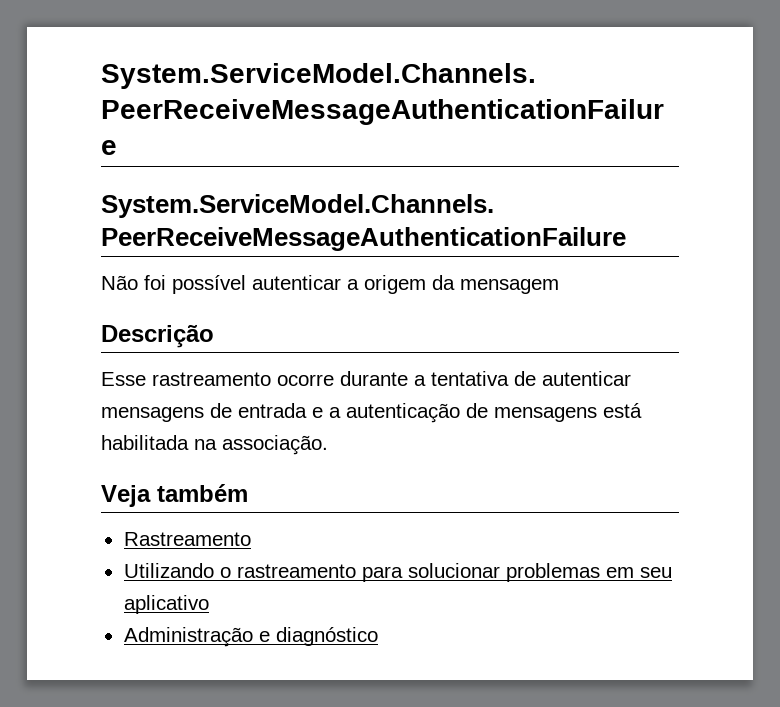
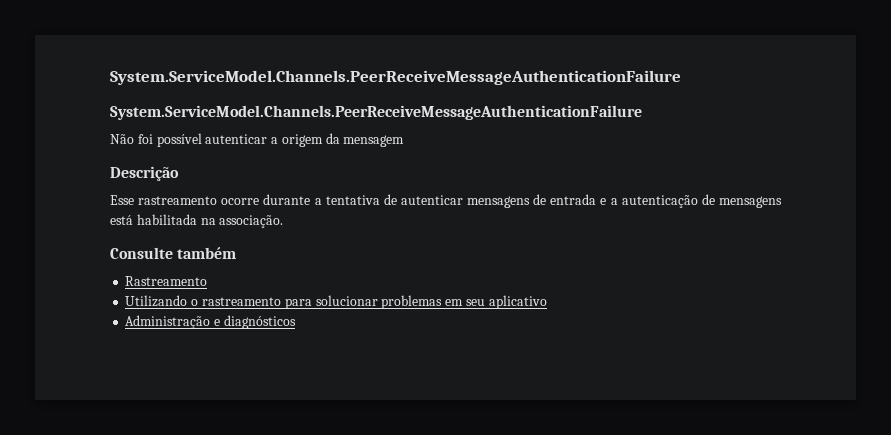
- Veja também
+ Consulte também
- Administração e diagnóstico
+ Administração e diagnósticos

